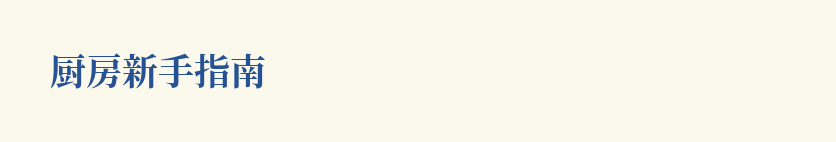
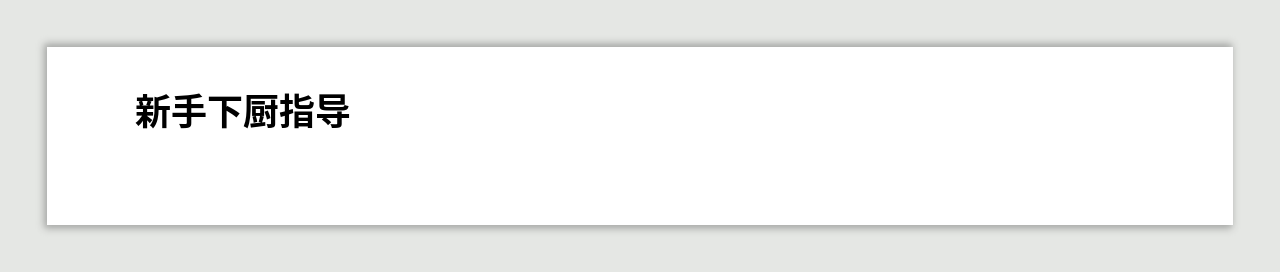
- 厨房新手指南
+ 新手下厨指导

